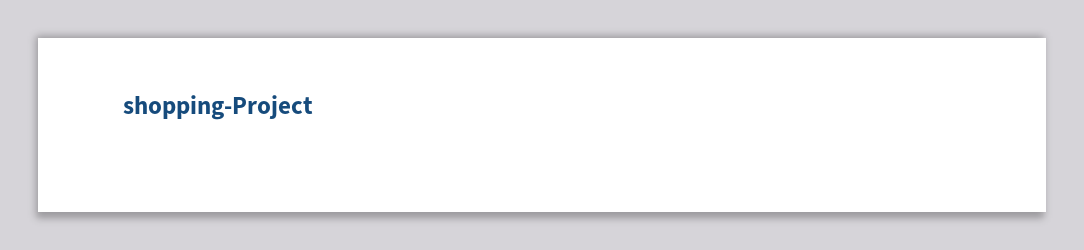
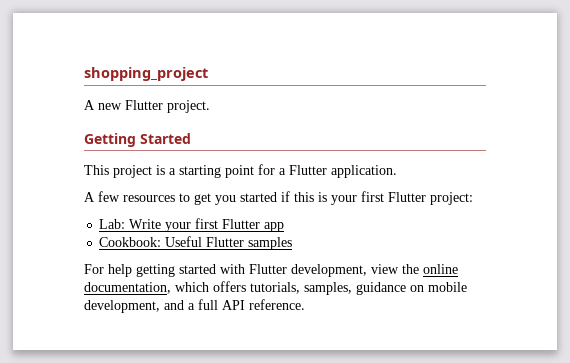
- shopping-Project
+ shopping_project
+ A new Flutter project.
+ Getting Started
+ This project is a starting point for a Flutter application.
+ A few resources to get you started if this is your first Flutter project:
+ Lab: Write your first Flutter app
+ Cookbook: Useful Flutter samples
+ For help getting started with Flutter development, view the online documentation, which offers tutorials, samples, guidance on mobile development, and a full API reference.

